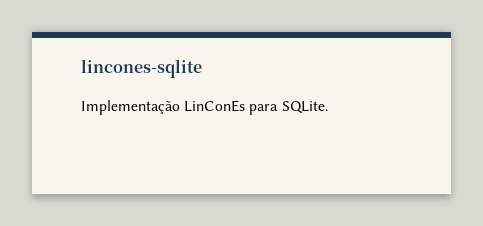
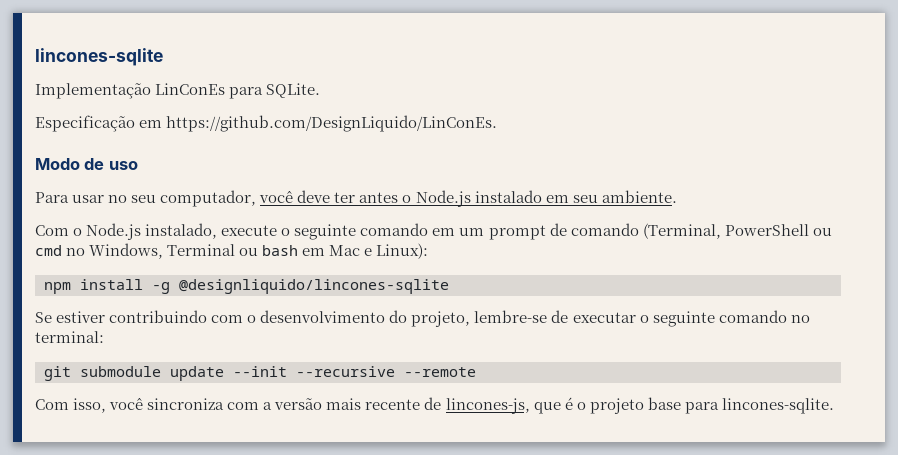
+ Especificação em https://github.com/DesignLiquido/LinConEs.
+ Modo de uso
+ Para usar no seu computador, você deve ter antes o Node.js instalado em seu ambiente.
+ Com o Node.js instalado, execute o seguinte comando em um prompt de comando (Terminal, PowerShell ou cmd no Windows, Terminal ou bash em Mac e Linux):
+ npm install -g @designliquido/lincones-sqlite
+ Se estiver contribuindo com o desenvolvimento do projeto, lembre-se de executar o seguinte comando no terminal:
+ git submodule update --init --recursive --remote
+ Com isso, você sincroniza com a versão mais recente de lincones-js, que é o projeto base para lincones-sqlite.

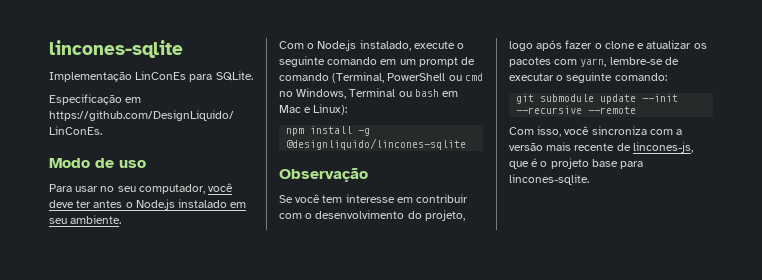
+ Observação
- Se estiver contribuindo com o desenvolvimento do projeto, lembre-se de executar o seguinte comando no terminal:
+ Se você tem interesse em contribuir com o desenvolvimento do projeto, logo após fazer o clone e atualizar os pacotes com yarn, lembre-se de executar o seguinte comando:

